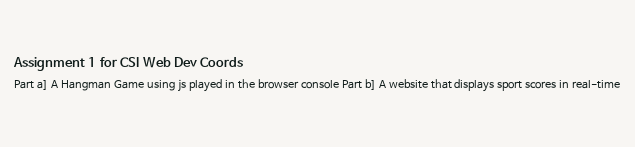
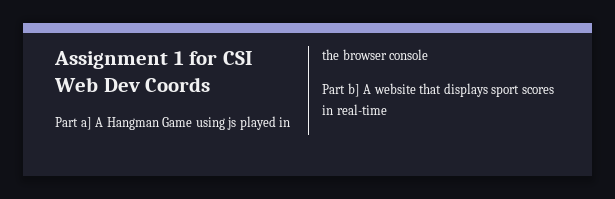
- Part a] A Hangman Game using js played in the browser console Part b] A website that displays sport scores in real-time
+ Part a] A Hangman Game using js played in the browser console
+ Part b] A website that displays sport scores in real-time

